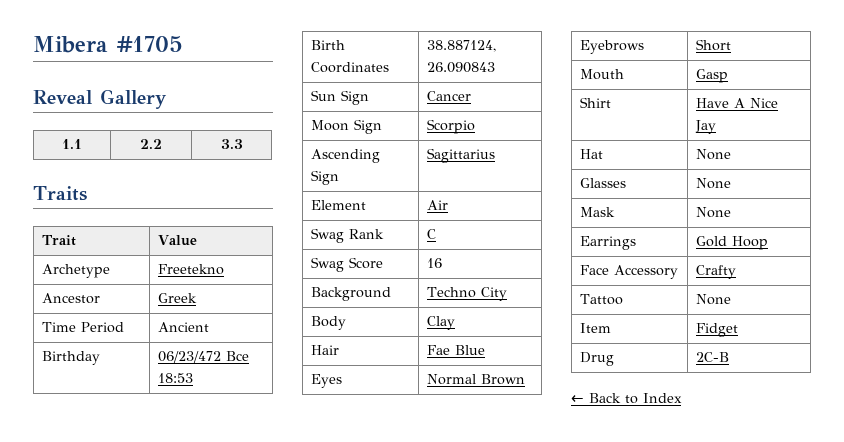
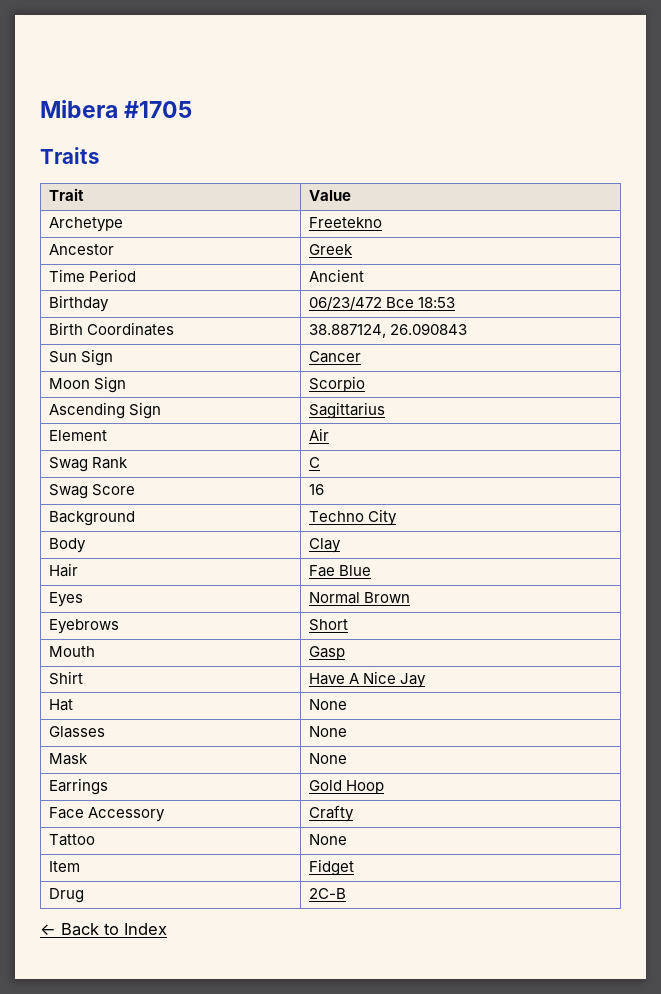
- Reveal Gallery
- 1.1 | 2.2 | 3.3

